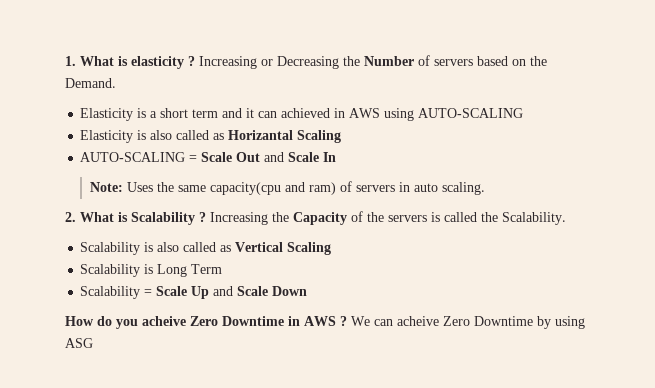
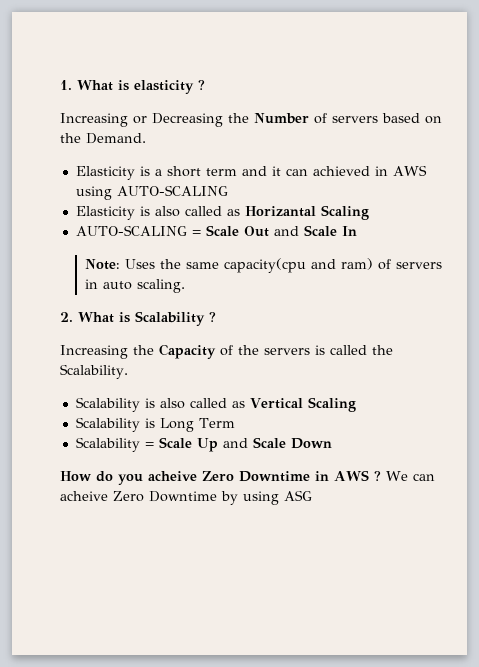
- 1. What is elasticity ? Increasing or Decreasing the Number of servers based on the Demand.
+ 1. What is elasticity ?
+ Increasing or Decreasing the Number of servers based on the Demand.
- 2. What is Scalability ? Increasing the Capacity of the servers is called the Scalability.
+ 2. What is Scalability ?
+ Increasing the Capacity of the servers is called the Scalability.

